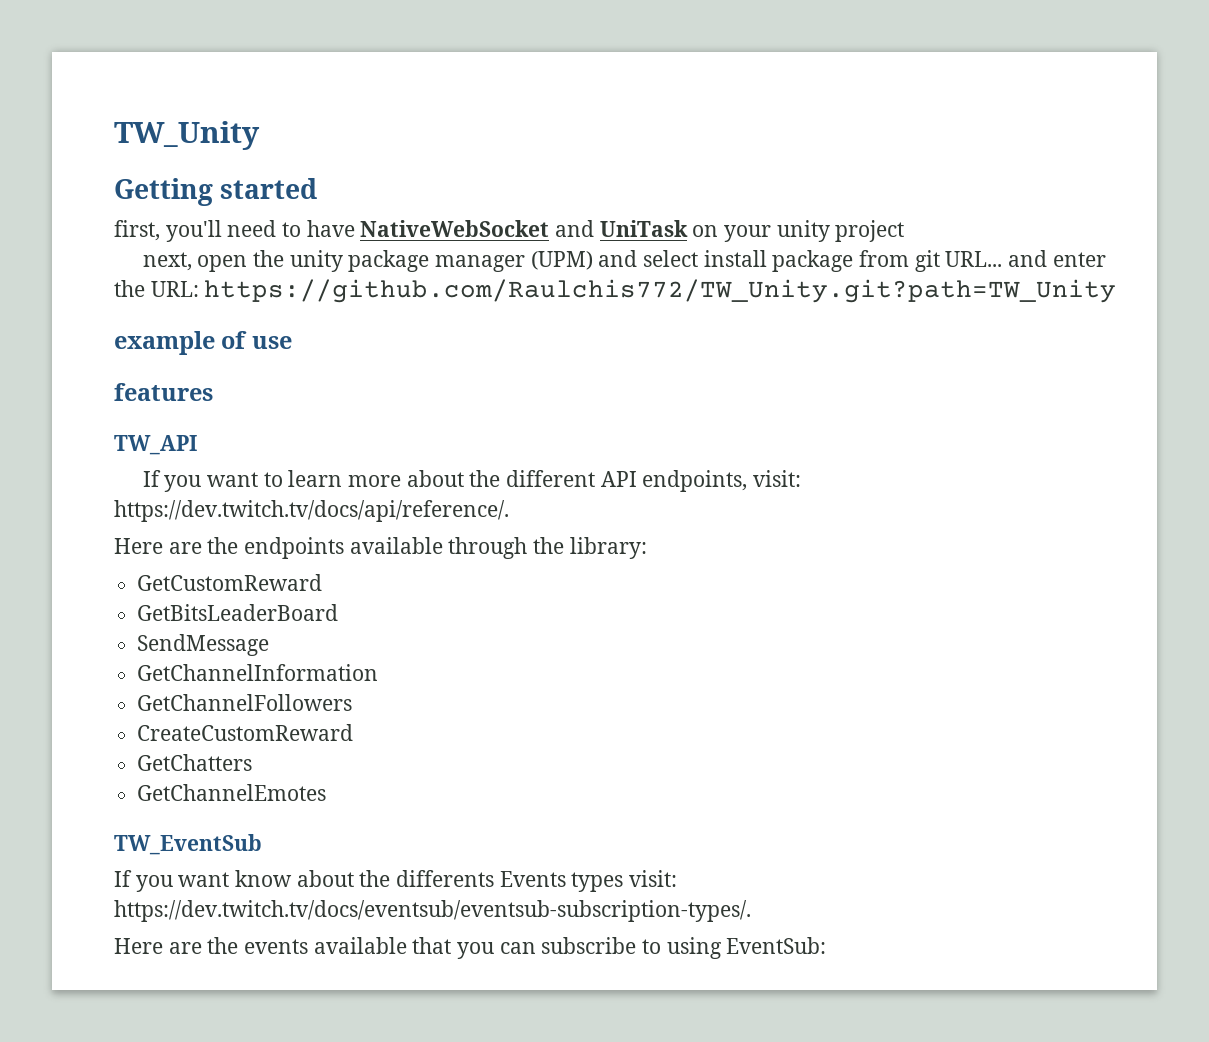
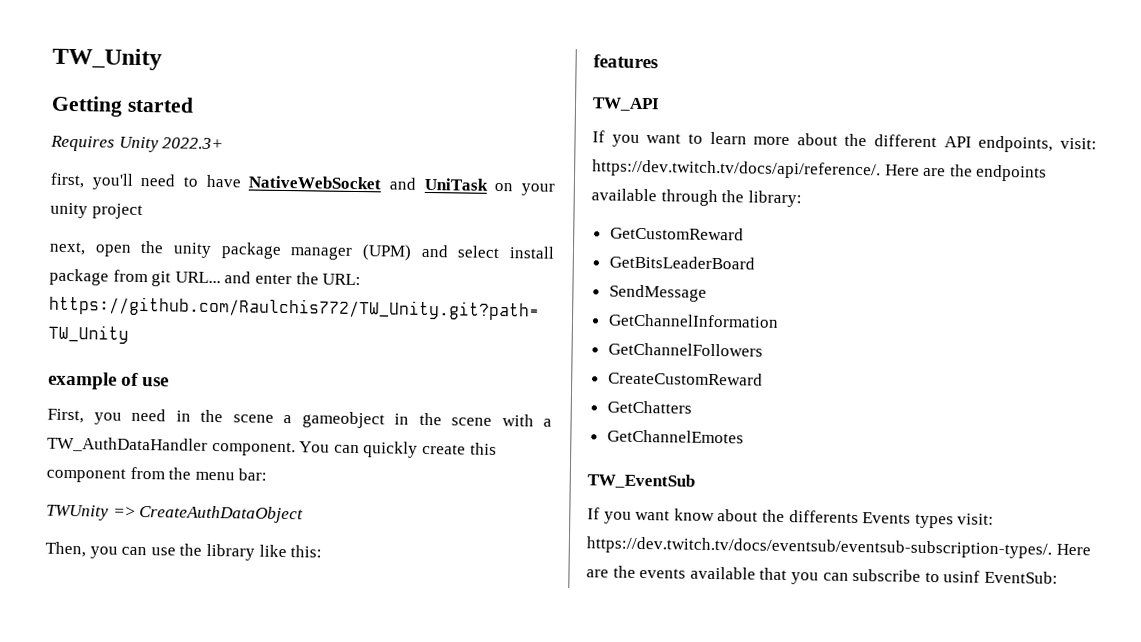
+ Requires Unity 2022.3+
+ First, you need in the scene a gameobject in the scene with a TW_AuthDataHandler component. You can quickly create this component from the menu bar:
+ TWUnity => CreateAuthDataObject
+ Then, you can use the library like this:
- If you want to learn more about the different API endpoints, visit: https://dev.twitch.tv/docs/api/reference/.
- Here are the endpoints available through the library:
+ If you want to learn more about the different API endpoints, visit: https://dev.twitch.tv/docs/api/reference/. Here are the endpoints available through the library:
- If you want know about the differents Events types visit: https://dev.twitch.tv/docs/eventsub/eventsub-subscription-types/.
- Here are the events available that you can subscribe to using EventSub:
+ If you want know about the differents Events types visit: https://dev.twitch.tv/docs/eventsub/eventsub-subscription-types/. Here are the events available that you can subscribe to usinf EventSub:

